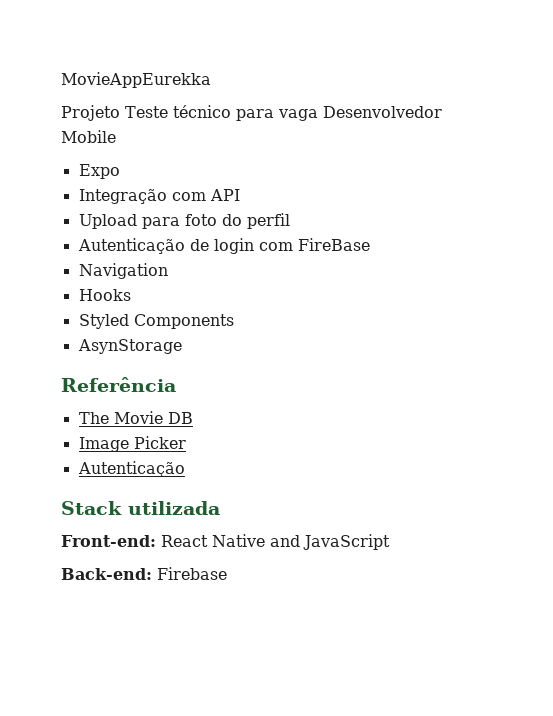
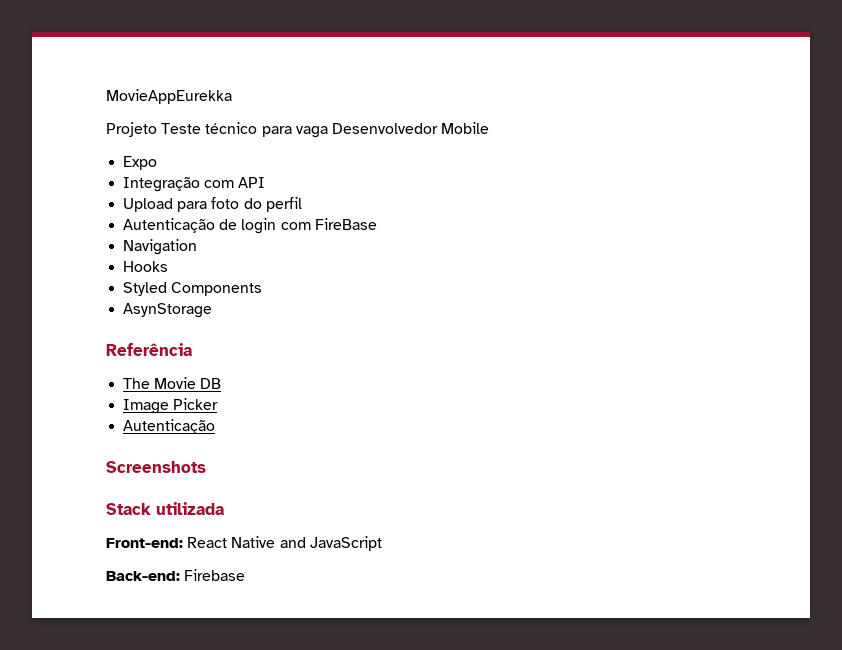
+ Screenshots

